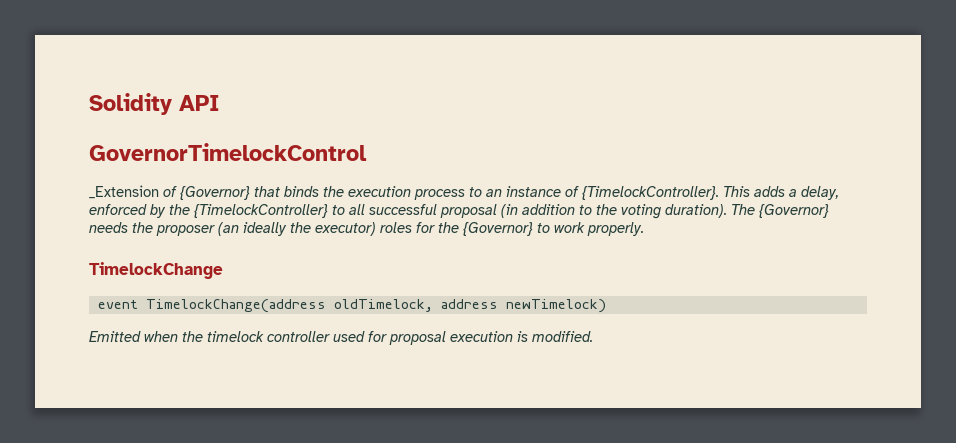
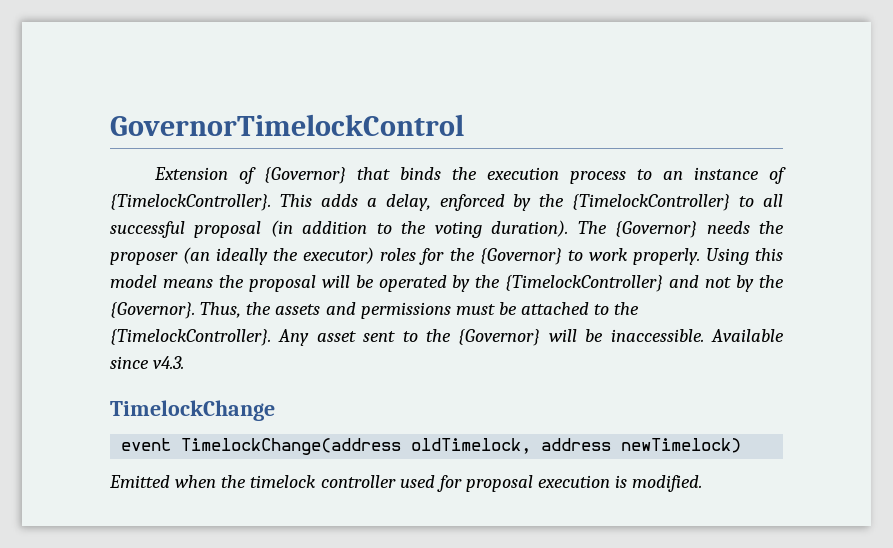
- Solidity API
- _Extension of {Governor} that binds the execution process to an instance of {TimelockController}.
+ Extension of {Governor} that binds the execution process to an instance of {TimelockController}.
+ Using this model means the proposal will be operated by the {TimelockController} and not by the {Governor}. Thus, the assets and permissions must be attached to the {TimelockController}. Any asset sent to the {Governor} will be inaccessible. Available since v4.3.

